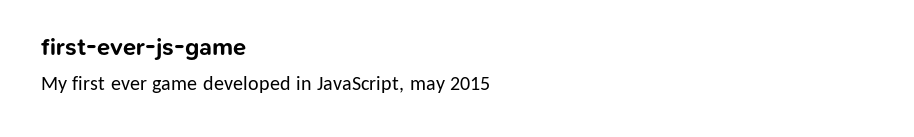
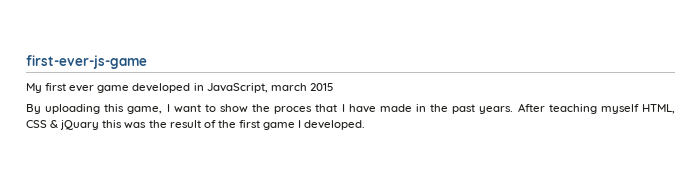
- My first ever game developed in JavaScript, may 2015
+ My first ever game developed in JavaScript, march 2015
+ By uploading this game, I want to show the proces that I have made in the past years. After teaching myself HTML, CSS & jQuary this was the result of the first game I developed.

